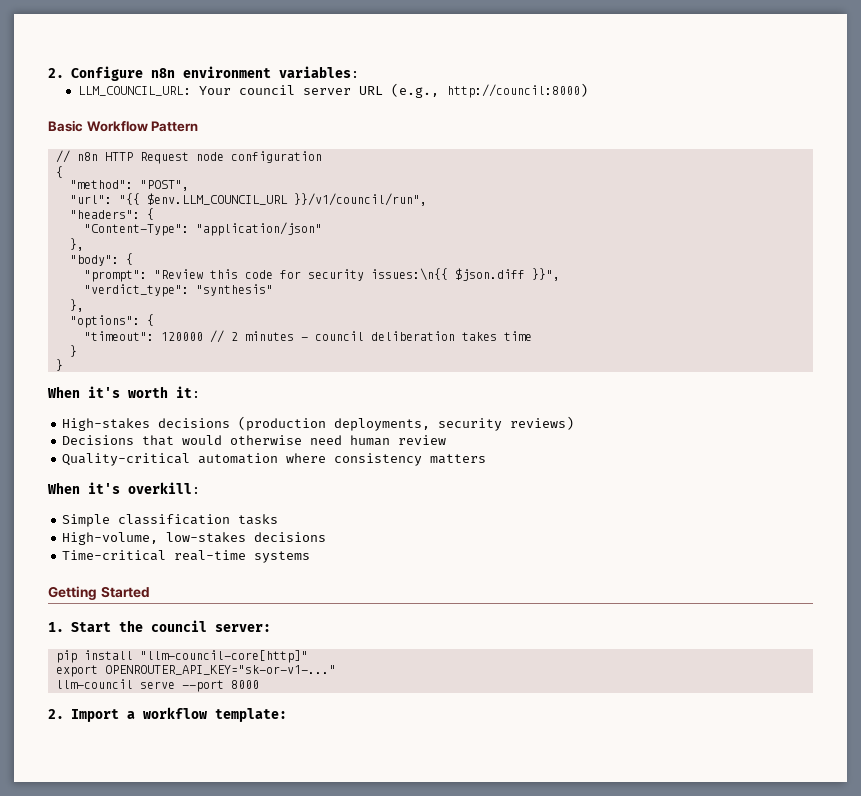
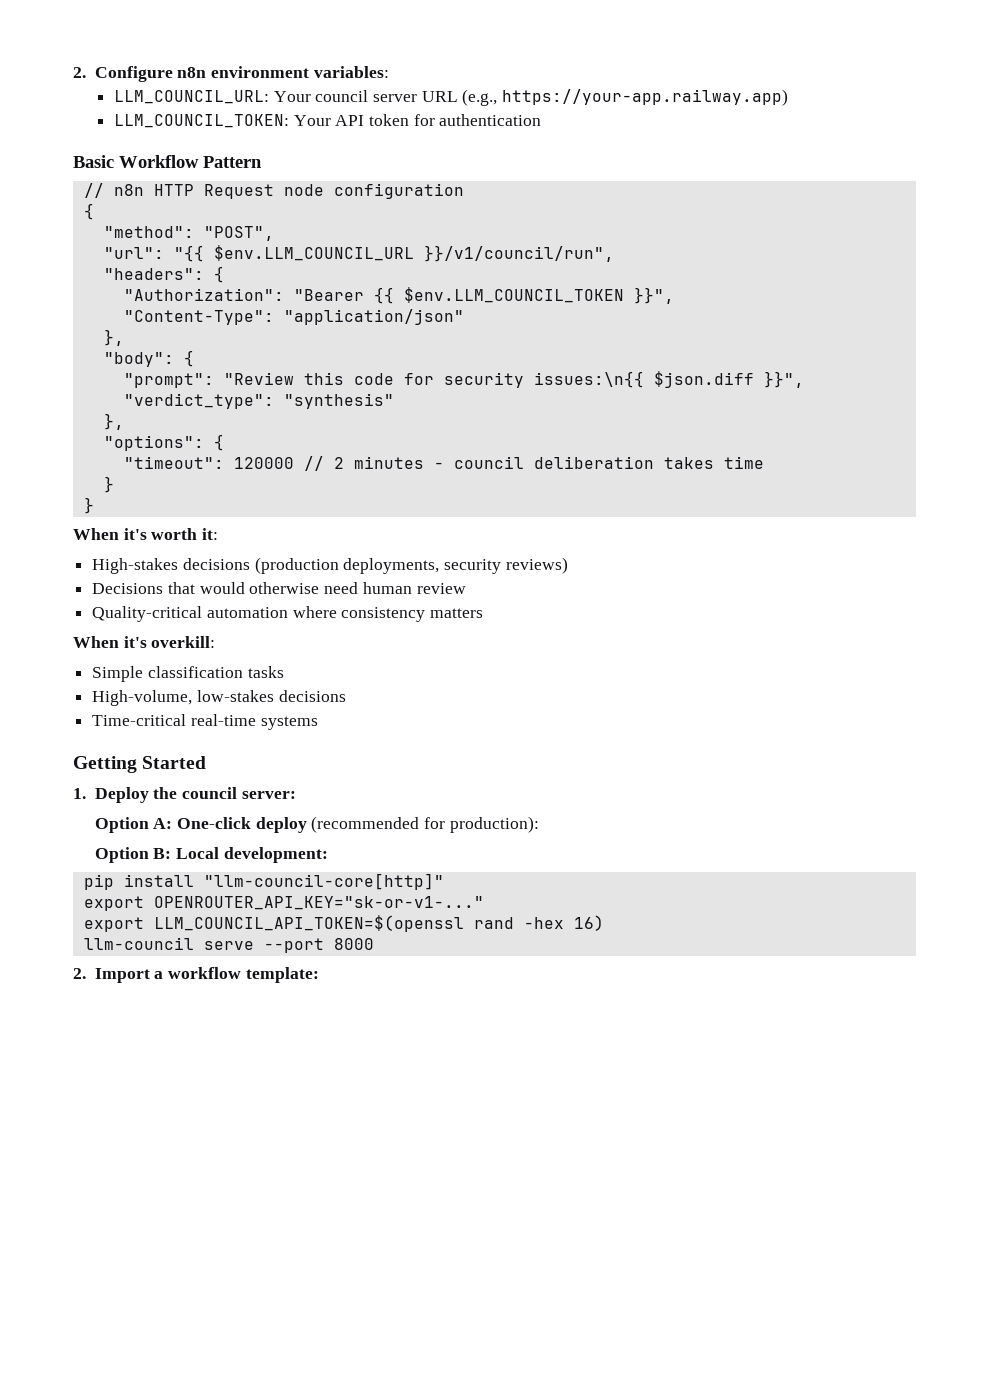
- LLM_COUNCIL_URL: Your council server URL (e.g., http://council:8000)
+ LLM_COUNCIL_URL: Your council server URL (e.g., https://your-app.railway.app)
+ LLM_COUNCIL_TOKEN: Your API token for authentication
+ "Authorization": "Bearer {{ $env.LLM_COUNCIL_TOKEN }}",
- 1. Start the council server:
+ 1. Deploy the council server:
+ Option A: One-click deploy (recommended for production):
+ Option B: Local development:
+ export LLM_COUNCIL_API_TOKEN=$(openssl rand -hex 16)

